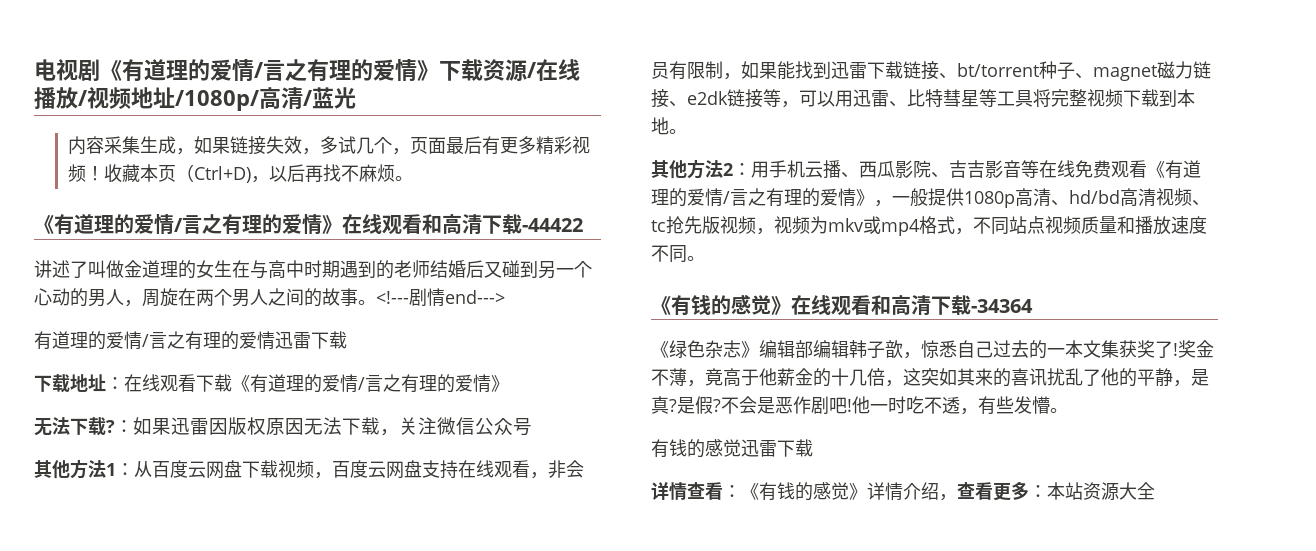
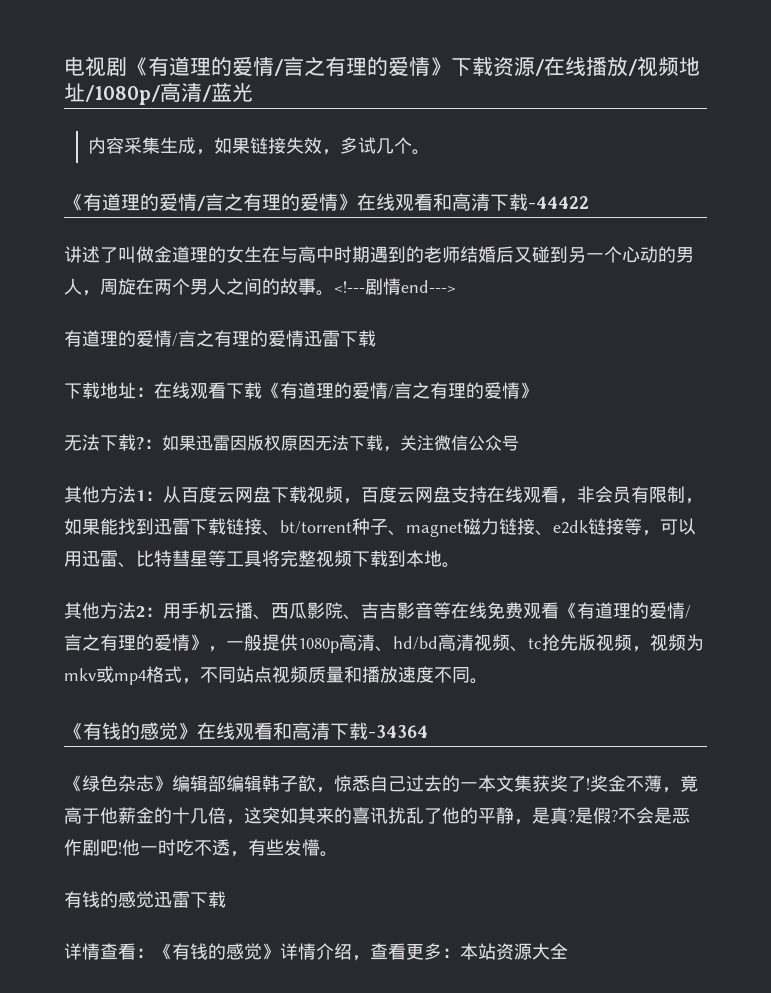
- 内容采集生成，如果链接失效，多试几个，页面最后有更多精彩视频！收藏本页（Ctrl+D)，以后再找不麻烦。
+ 内容采集生成，如果链接失效，多试几个。

